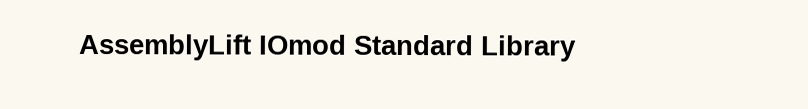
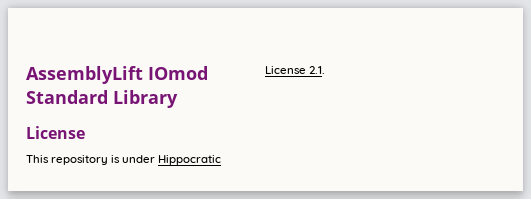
  AssemblyLift IOmod Standard Library
+ License
+ This repository is under Hippocratic License 2.1.

